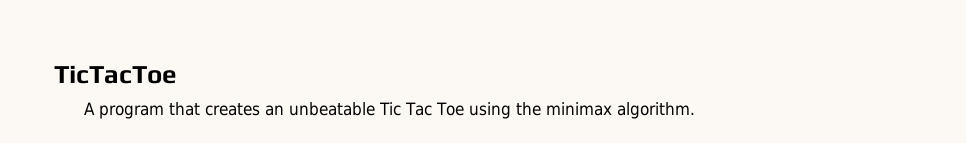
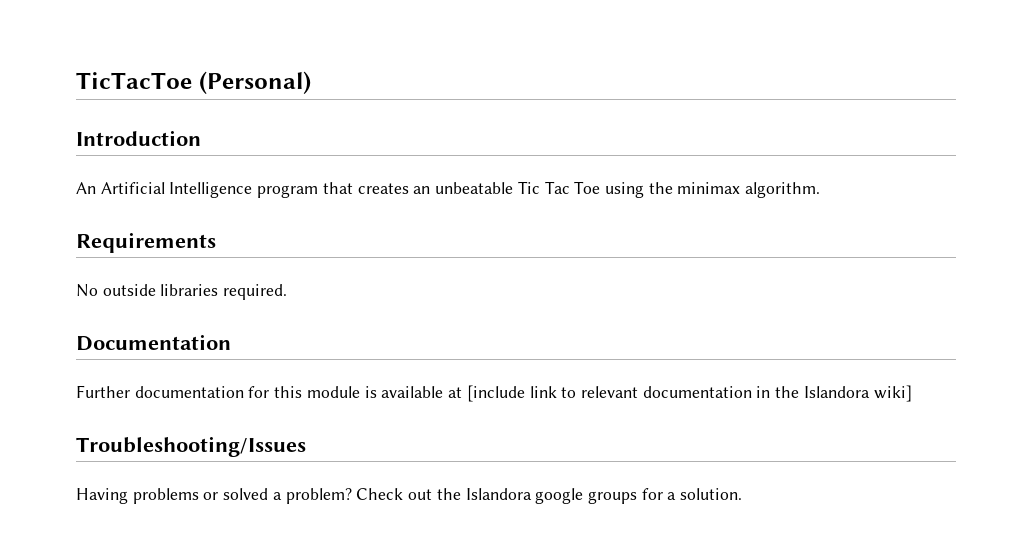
- TicTacToe
- A program that creates an unbeatable Tic Tac Toe using the minimax algorithm.
+ TicTacToe (Personal)
+ Introduction
+ An Artificial Intelligence program that creates an unbeatable Tic Tac Toe using the minimax algorithm.
+ Requirements
+ No outside libraries required.
+ Documentation
+ Further documentation for this module is available at [include link to relevant documentation in the Islandora wiki]
+ Troubleshooting/Issues
+ Having problems or solved a problem? Check out the Islandora google groups for a solution.

